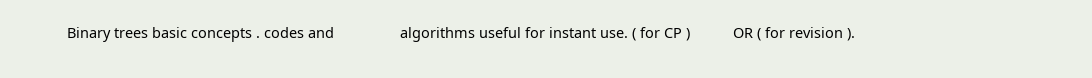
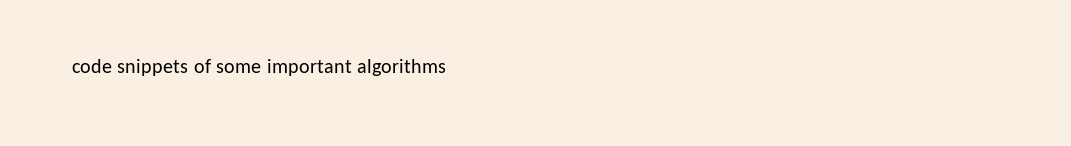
- Binary trees basic concepts . codes and algorithms useful for instant use. ( for CP ) OR ( for revision ).
+ code snippets of some important algorithms

